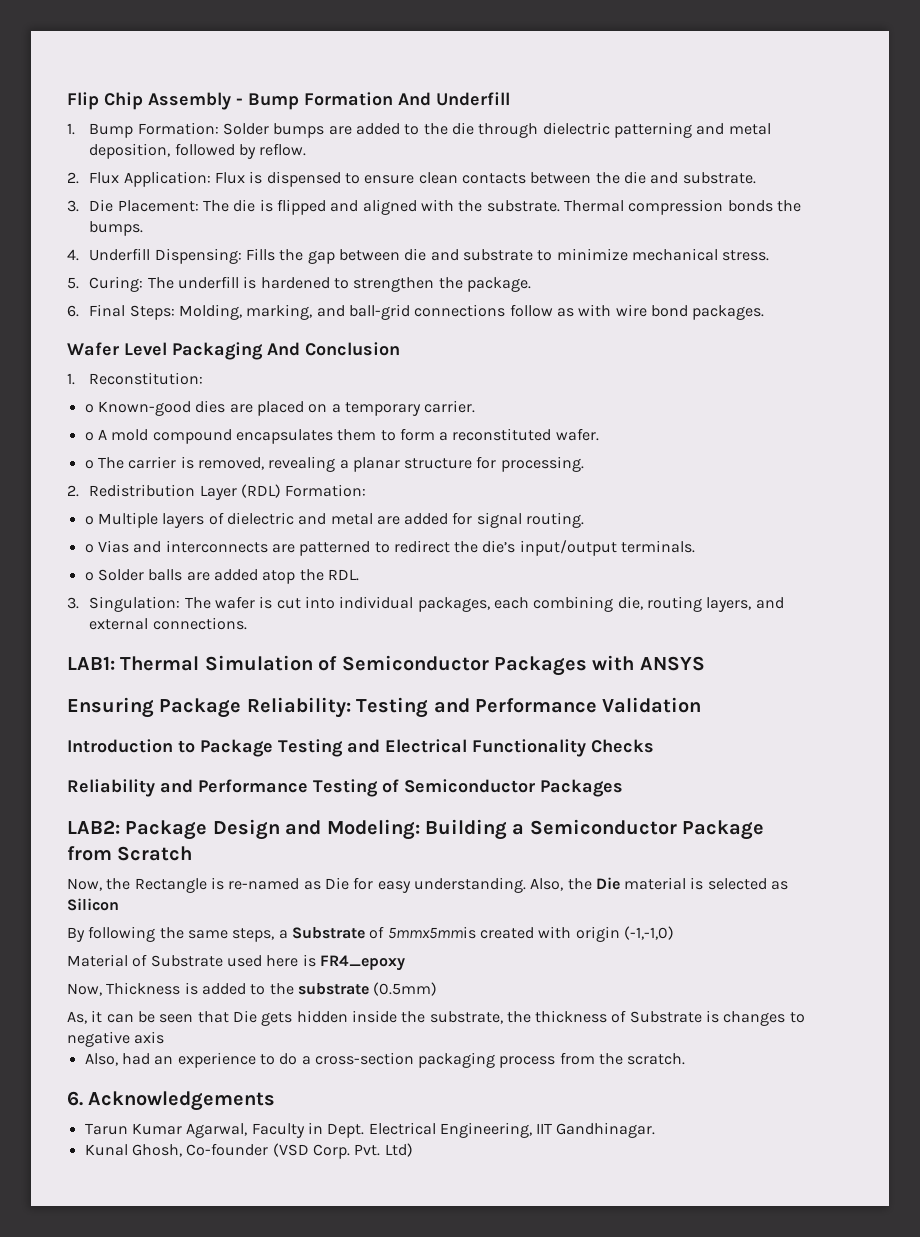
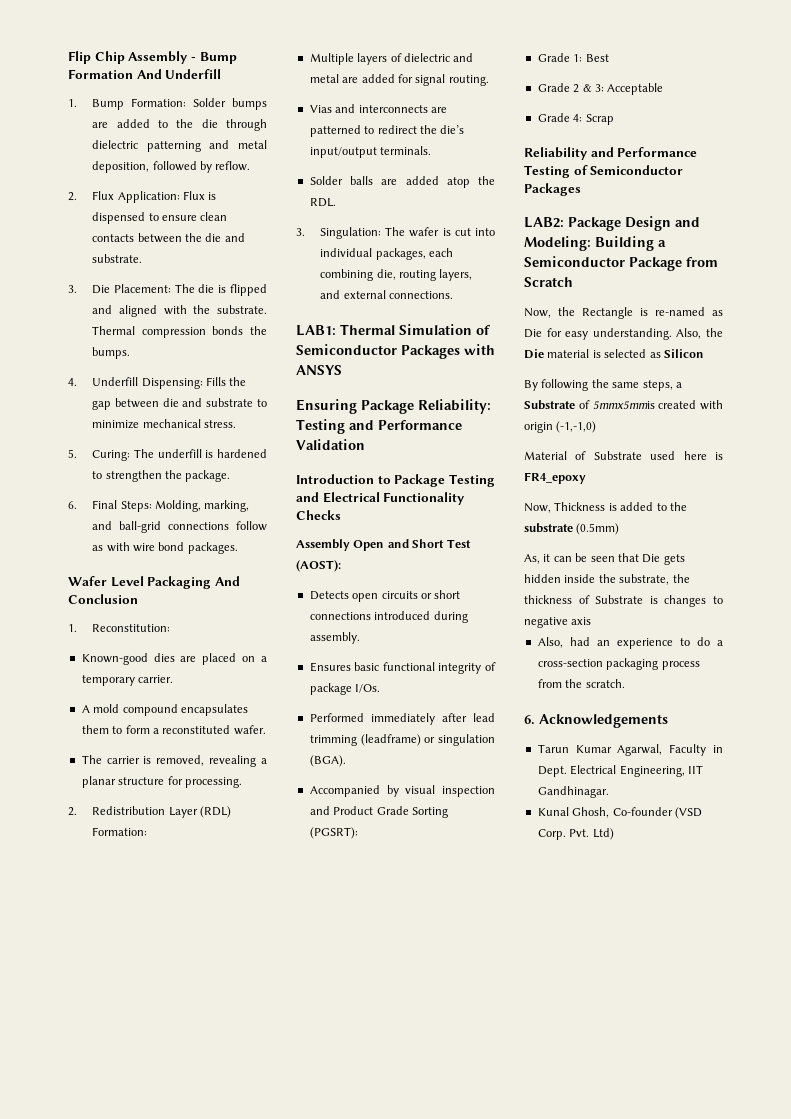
- o Known-good dies are placed on a temporary carrier.
+ Known-good dies are placed on a temporary carrier.
- o A mold compound encapsulates them to form a reconstituted wafer.
+ A mold compound encapsulates them to form a reconstituted wafer.
- o The carrier is removed, revealing a planar structure for processing.
+ The carrier is removed, revealing a planar structure for processing.
- o Multiple layers of dielectric and metal are added for signal routing.
+ Multiple layers of dielectric and metal are added for signal routing.
- o Vias and interconnects are patterned to redirect the die’s input/output terminals.
+ Vias and interconnects are patterned to redirect the die’s input/output terminals.
- o Solder balls are added atop the RDL.
+ Solder balls are added atop the RDL.
+ Assembly Open and Short Test (AOST):
+ Detects open circuits or short connections introduced during assembly.
+ Ensures basic functional integrity of package I/Os.
+ Performed immediately after lead trimming (leadframe) or singulation (BGA).
+ Accompanied by visual inspection and Product Grade Sorting (PGSRT):
+ Grade 1: Best
+ Grade 2 & 3: Acceptable
+ Grade 4: Scrap

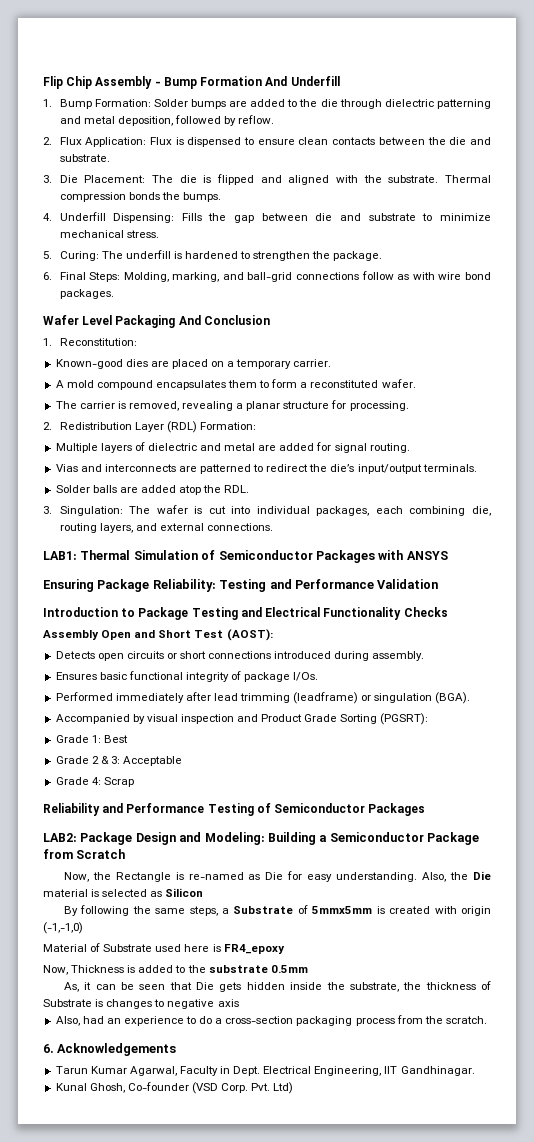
- By following the same steps, a Substrate of 5mmx5mmis created with origin (-1,-1,0)
+ By following the same steps, a Substrate of 5mmx5mm is created with origin (-1,-1,0)
- Now, Thickness is added to the substrate (0.5mm)
+ Now, Thickness is added to the substrate 0.5mm

